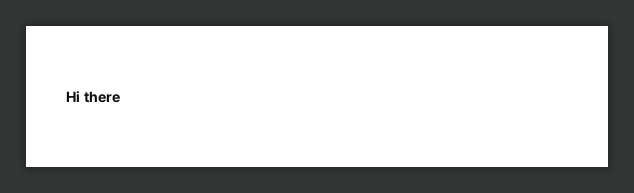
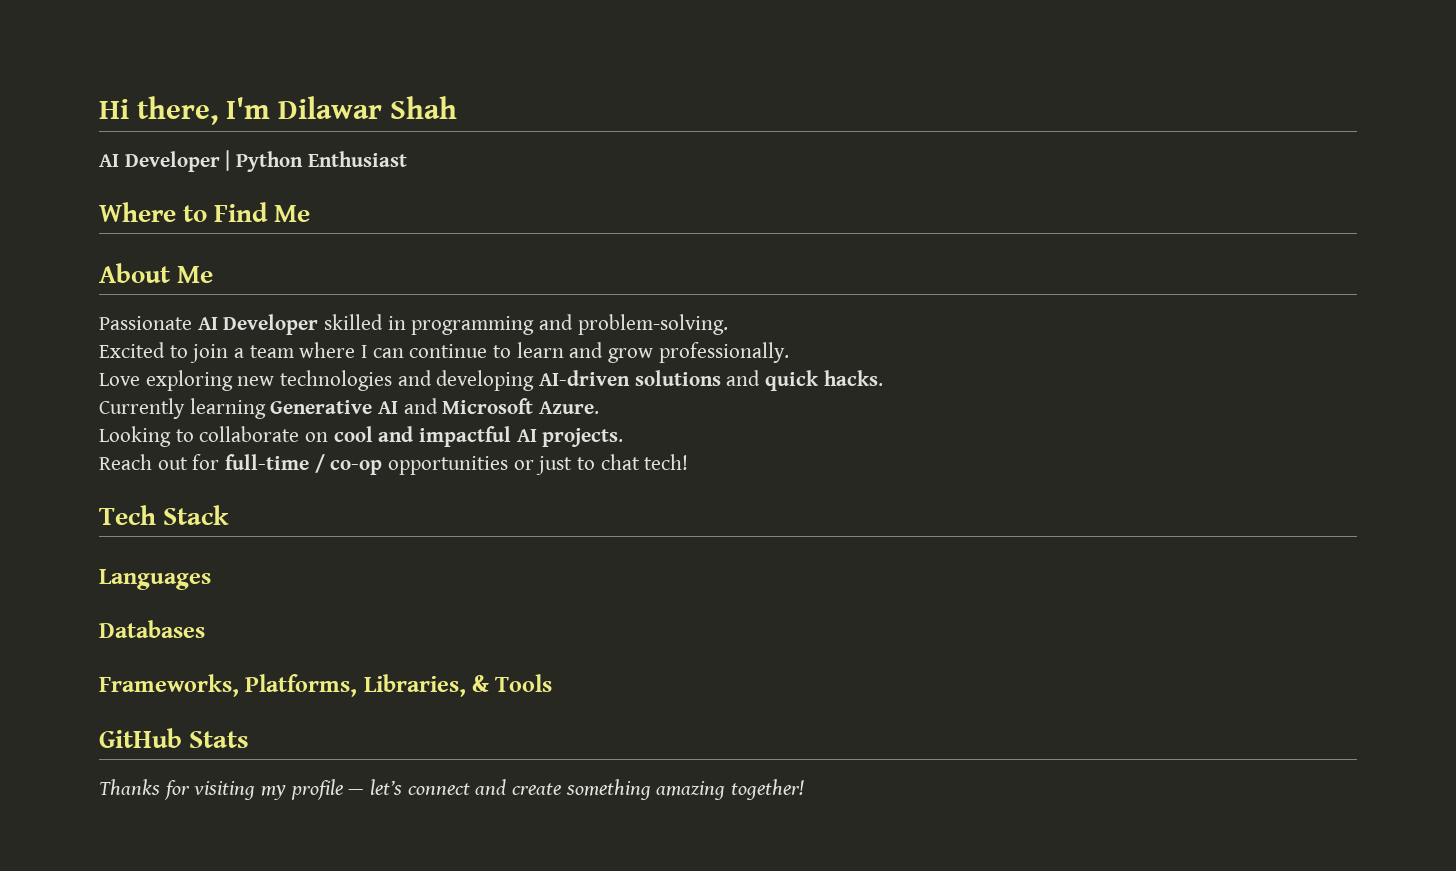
- Hi there
+ Hi there, I'm Dilawar Shah
+ AI Developer | Python Enthusiast
+ Where to Find Me
+ About Me
+ Passionate AI Developer skilled in programming and problem-solving.
+ Excited to join a team where I can continue to learn and grow professionally.
+ Love exploring new technologies and developing AI-driven solutions and quick hacks.
+ Currently learning Generative AI and Microsoft Azure.
+ Looking to collaborate on cool and impactful AI projects.
+ Reach out for full-time / co-op opportunities or just to chat tech!
+ Tech Stack
+ Languages
+ Databases
+ Frameworks, Platforms, Libraries, & Tools
+ GitHub Stats
+ Thanks for visiting my profile — let’s connect and create something amazing together!

